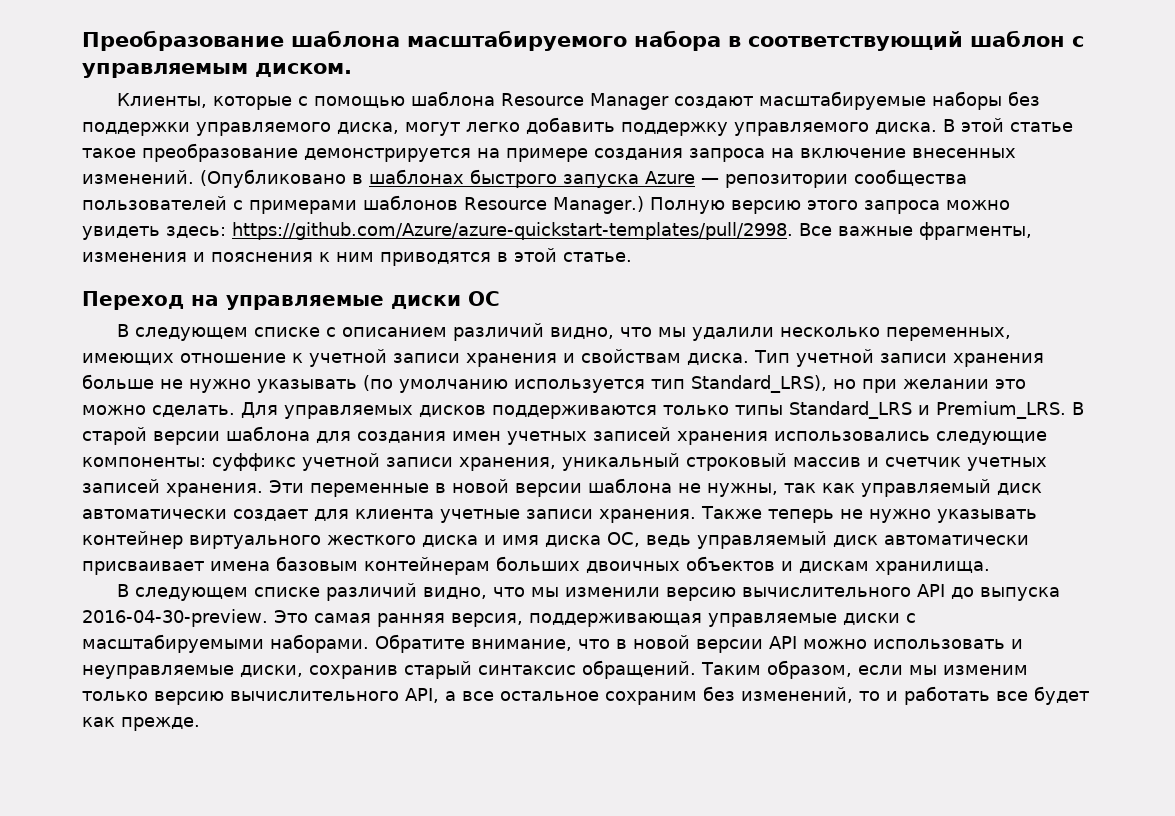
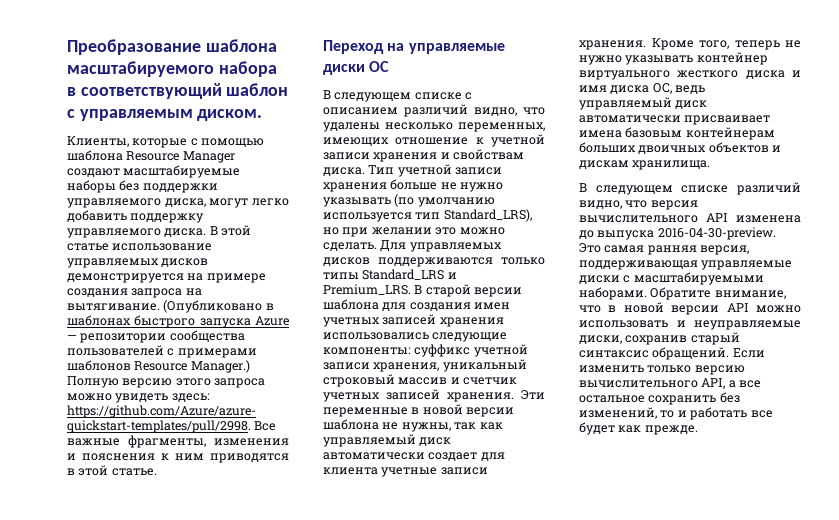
- В этой статье такое преобразование демонстрируется на примере создания запроса на включение внесенных изменений.
+ В этой статье использование управляемых дисков демонстрируется на примере создания запроса на вытягивание.
- В следующем списке с описанием различий видно, что мы удалили несколько переменных, имеющих отношение к учетной записи хранения и свойствам диска.
+ В следующем списке с описанием различий видно, что удалены несколько переменных, имеющих отношение к учетной записи хранения и свойствам диска.
- Также теперь не нужно указывать контейнер виртуального жесткого диска и имя диска ОС, ведь управляемый диск автоматически присваивает имена базовым контейнерам больших двоичных объектов и дискам хранилища.
+ Кроме того, теперь не нужно указывать контейнер виртуального жесткого диска и имя диска ОС, ведь управляемый диск автоматически присваивает имена базовым контейнерам больших двоичных объектов и дискам хранилища.
- В следующем списке различий видно, что мы изменили версию вычислительного API до выпуска 2016-04-30-preview.
+ В следующем списке различий видно, что версия вычислительного API изменена до выпуска 2016-04-30-preview.
- Таким образом, если мы изменим только версию вычислительного API, а все остальное сохраним без изменений, то и работать все будет как прежде.
+ Если изменить только версию вычислительного API, а все остальное сохранить без изменений, то и работать все будет как прежде.

